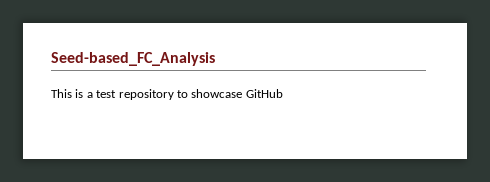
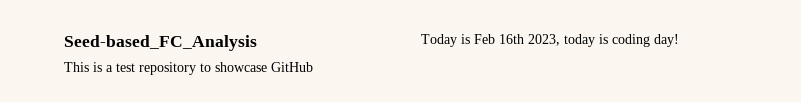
+ Today is Feb 16th 2023, today is coding day!

